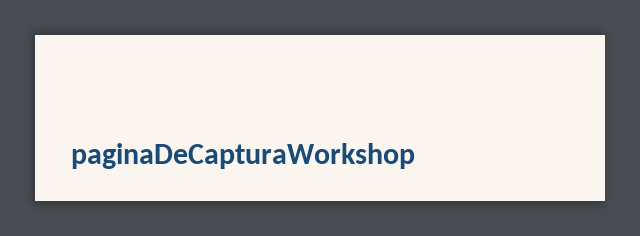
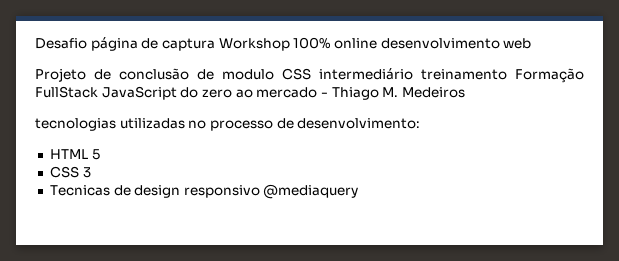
- paginaDeCapturaWorkshop
+ Desafio página de captura Workshop 100% online desenvolvimento web
+ Projeto de conclusão de modulo CSS intermediário treinamento Formação FullStack JavaScript do zero ao mercado - Thiago M. Medeiros
+ tecnologias utilizadas no processo de desenvolvimento:
+ HTML 5
+ CSS 3
+ Tecnicas de design responsivo @mediaquery

